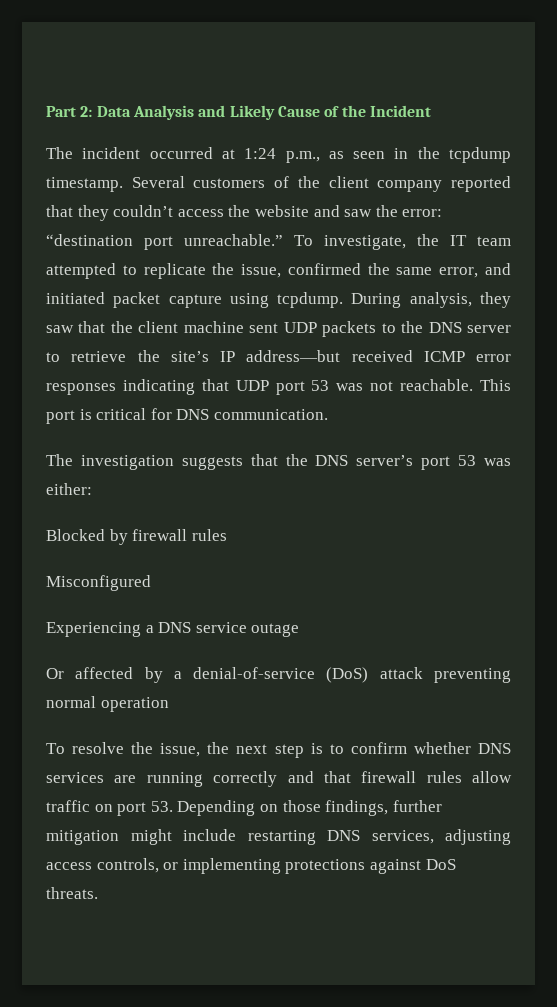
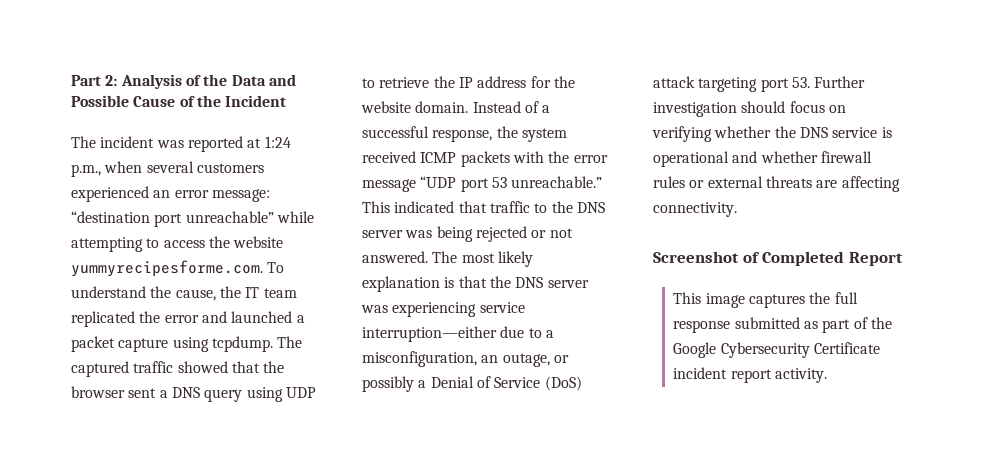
- Part 2: Data Analysis and Likely Cause of the Incident
+ Part 2: Analysis of the Data and Possible Cause of the Incident
- The incident occurred at 1:24 p.m., as seen in the tcpdump timestamp. Several customers of the client company reported that they couldn’t access the website and saw the error: “destination port unreachable.” To investigate, the IT team attempted to replicate the issue, confirmed the same error, and initiated packet capture using tcpdump. During analysis, they saw that the client machine sent UDP packets to the DNS server to retrieve the site’s IP address—but received ICMP error responses indicating that UDP port 53 was not reachable. This port is critical for DNS communication.
- The investigation suggests that the DNS server’s port 53 was either:
- Blocked by firewall rules
- Misconfigured
- Experiencing a DNS service outage
- Or affected by a denial-of-service (DoS) attack preventing normal operation
- To resolve the issue, the next step is to confirm whether DNS services are running correctly and that firewall rules allow traffic on port 53. Depending on those findings, further mitigation might include restarting DNS services, adjusting access controls, or implementing protections against DoS threats.
+ The incident was reported at 1:24 p.m., when several customers experienced an error message: “destination port unreachable” while attempting to access the website yummyrecipesforme.com. To understand the cause, the IT team replicated the error and launched a packet capture using tcpdump. The captured traffic showed that the browser sent a DNS query using UDP to retrieve the IP address for the website domain. Instead of a successful response, the system received ICMP packets with the error message “UDP port 53 unreachable.” This indicated that traffic to the DNS server was being rejected or not answered. The most likely explanation is that the DNS server was experiencing service interruption—either due to a misconfiguration, an outage, or possibly a Denial of Service (DoS) attack targeting port 53. Further investigation should focus on verifying whether the DNS service is operational and whether firewall rules or external threats are affecting connectivity.
+ Screenshot of Completed Report
+ This image captures the full response submitted as part of the Google Cybersecurity Certificate incident report activity.

